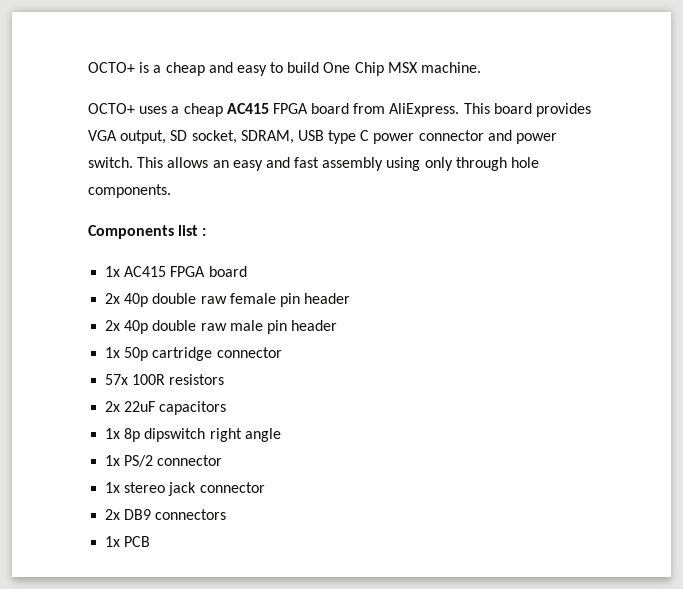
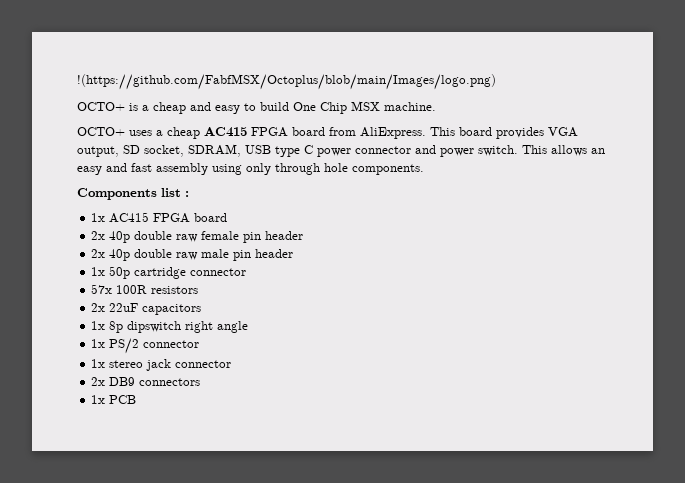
+ !(https://github.com/FabfMSX/Octoplus/blob/main/Images/logo.png)

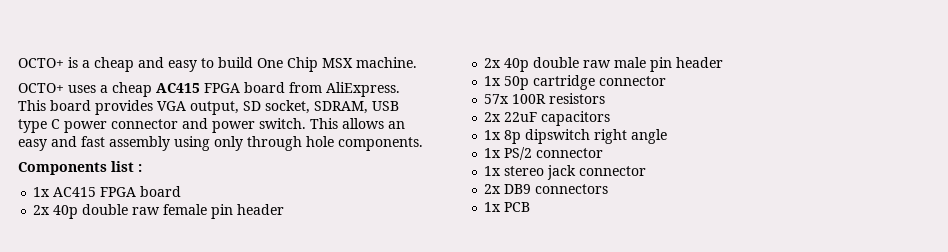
- !(https://github.com/FabfMSX/Octoplus/blob/main/Images/logo.png)

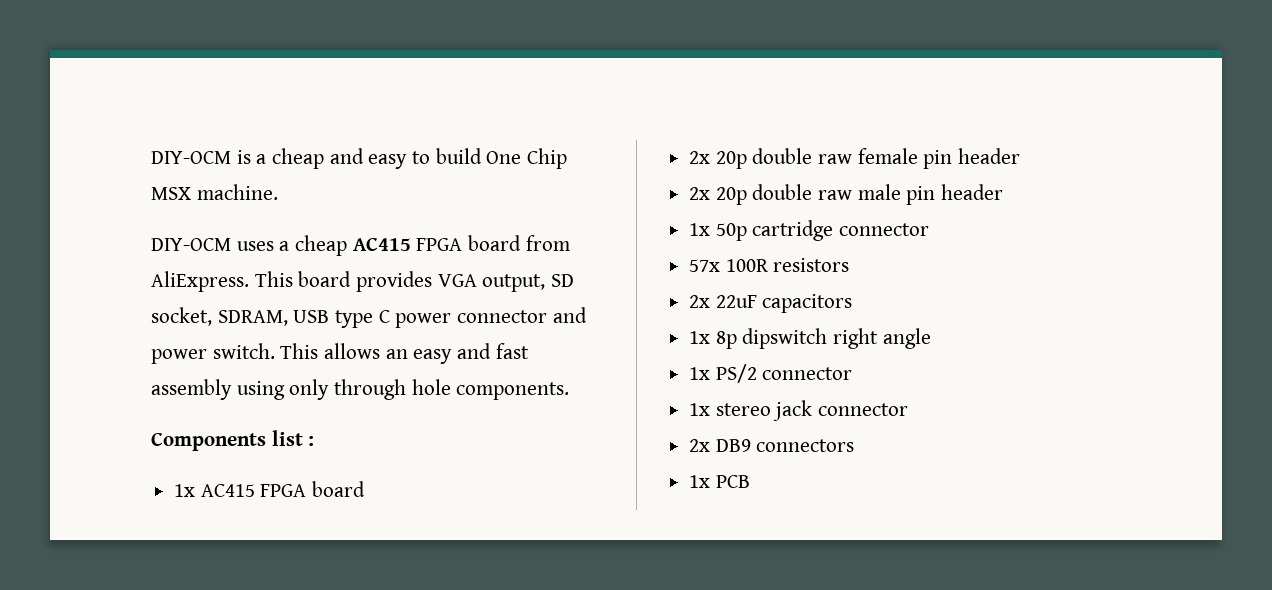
- OCTO+ is a cheap and easy to build One Chip MSX machine.
+ DIY-OCM is a cheap and easy to build One Chip MSX machine.
- OCTO+ uses a cheap AC415 FPGA board from AliExpress.
+ DIY-OCM uses a cheap AC415 FPGA board from AliExpress.
- 2x 40p double raw female pin header
+ 2x 20p double raw female pin header
- 2x 40p double raw male pin header
+ 2x 20p double raw male pin header

